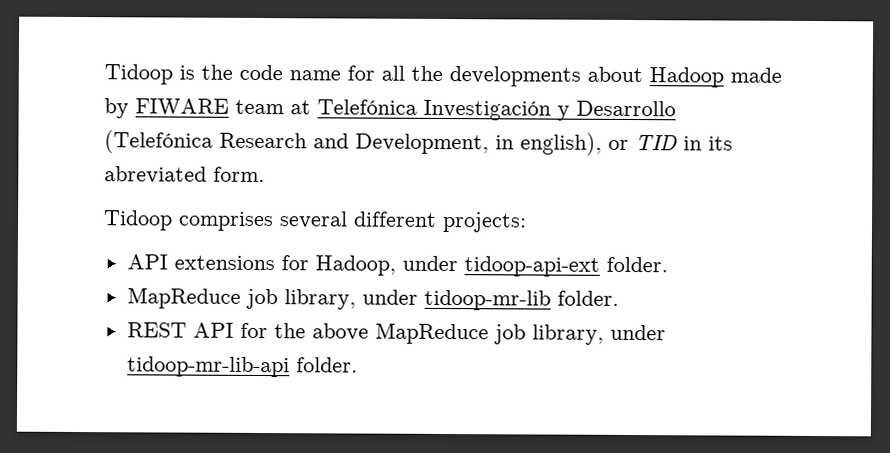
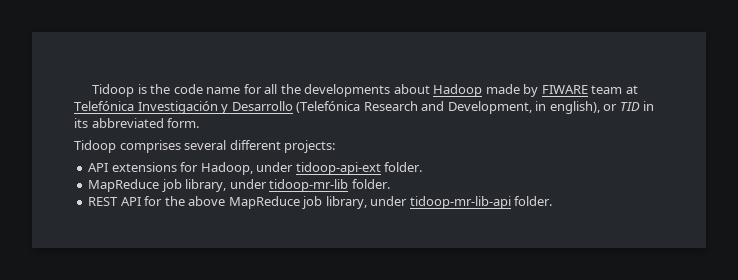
- Tidoop is the code name for all the developments about Hadoop made by FIWARE team at Telefónica Investigación y Desarrollo (Telefónica Research and Development, in english), or TID in its abreviated form.
+ Tidoop is the code name for all the developments about Hadoop made by FIWARE team at Telefónica Investigación y Desarrollo (Telefónica Research and Development, in english), or TID in its abbreviated form.

